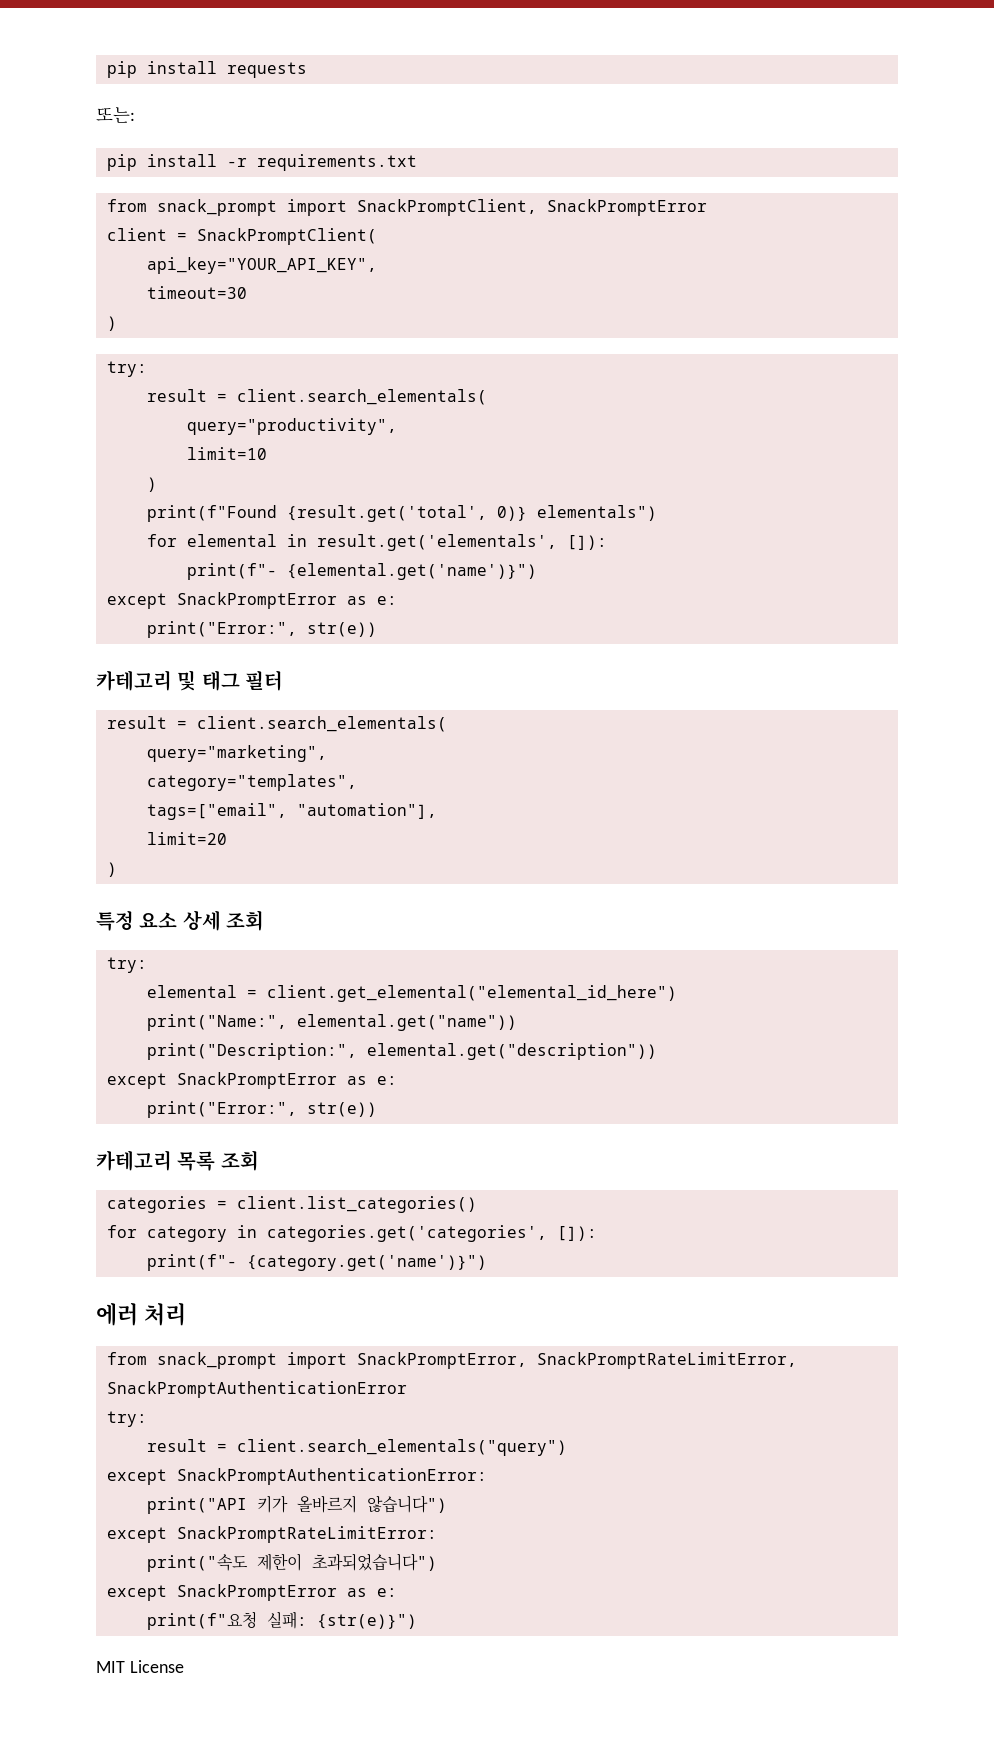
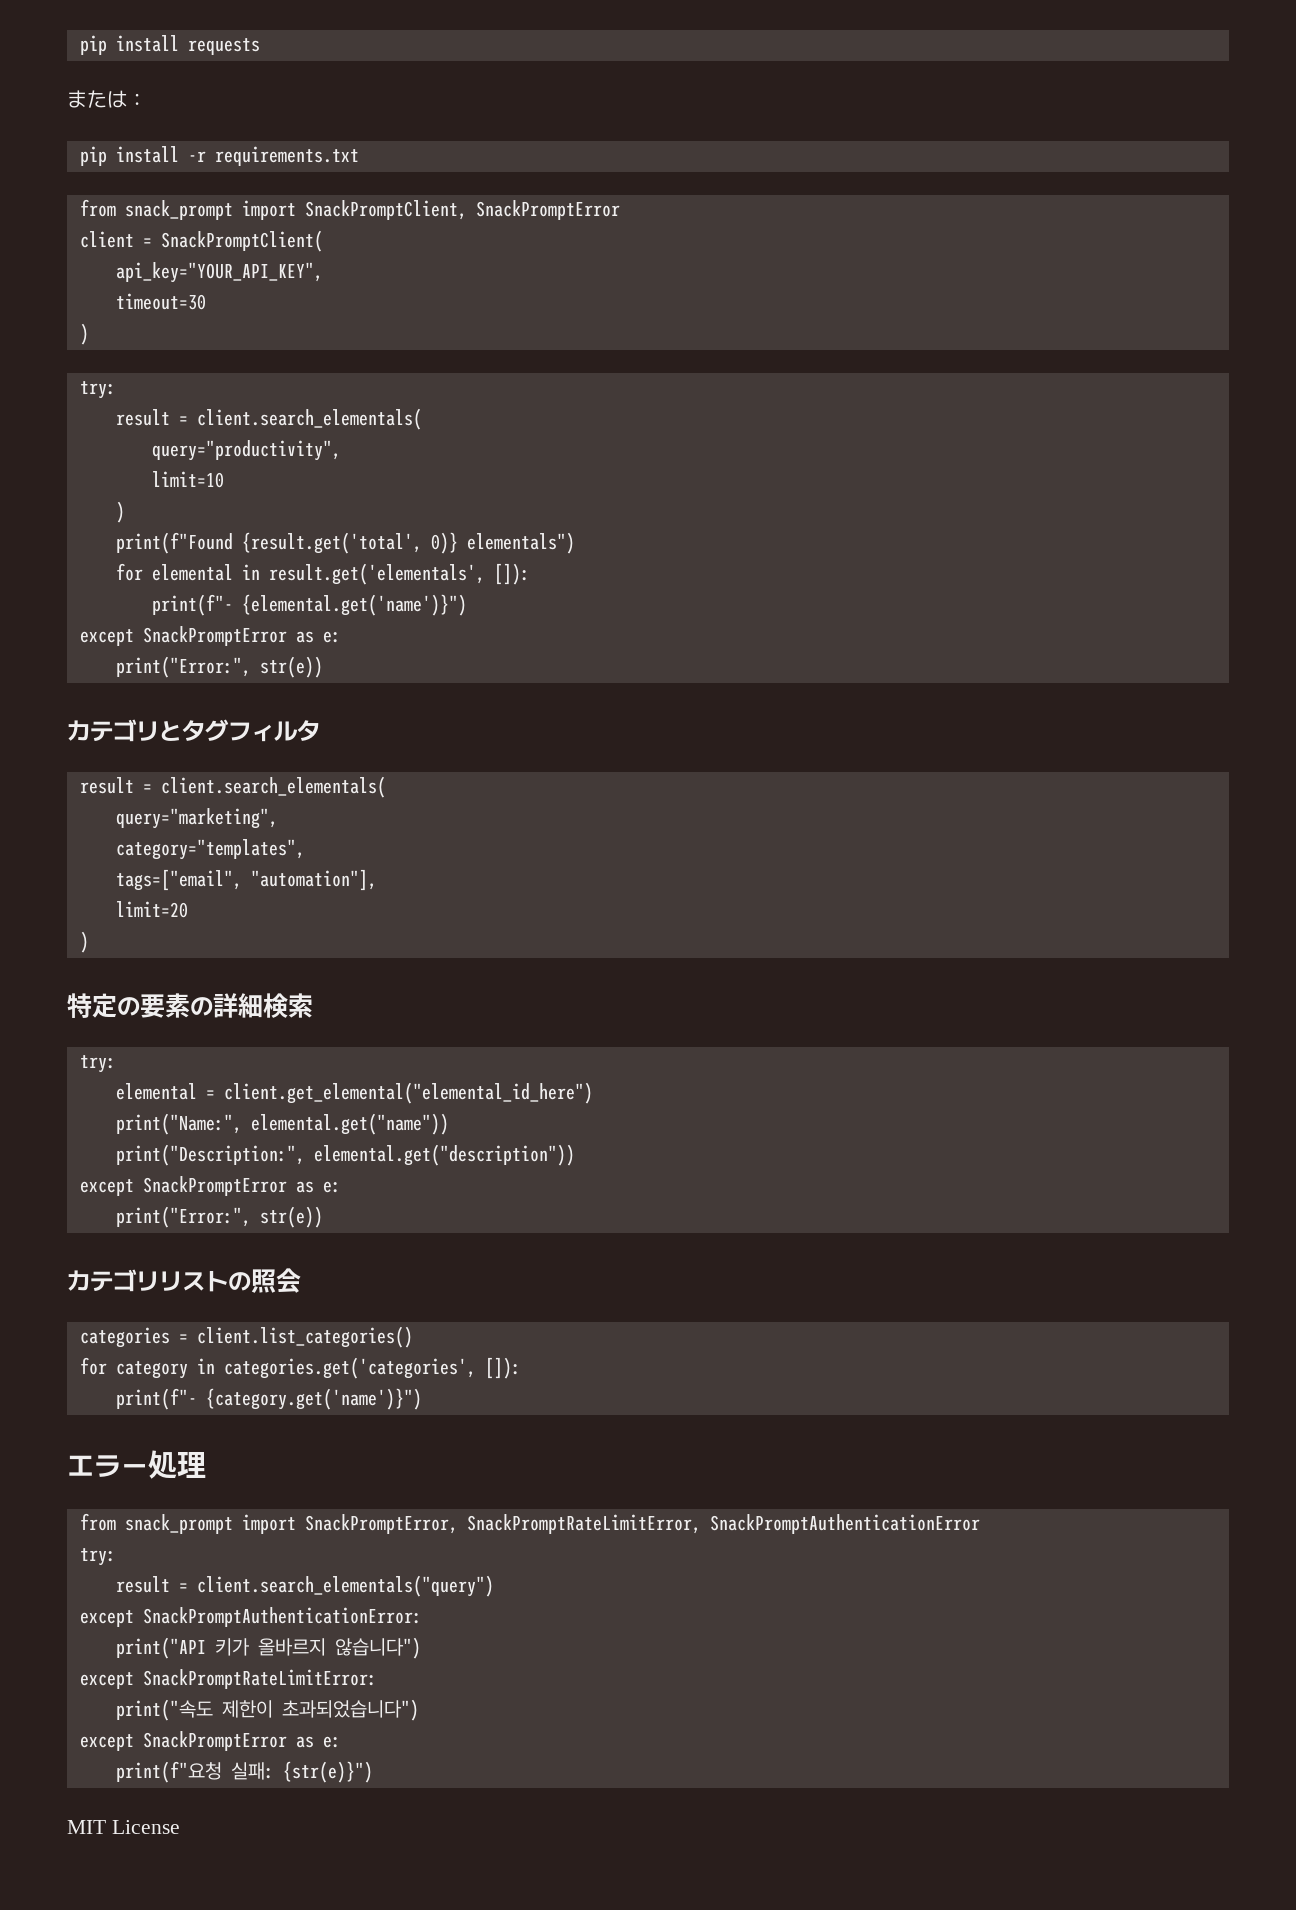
- 또는:
+ または：
- 카테고리 및 태그 필터
+ カテゴリとタグフィルタ
- 특정 요소 상세 조회
+ 特定の要素の詳細検索
- 카테고리 목록 조회
+ カテゴリリストの照会
- 에러 처리
+ エラー処理

